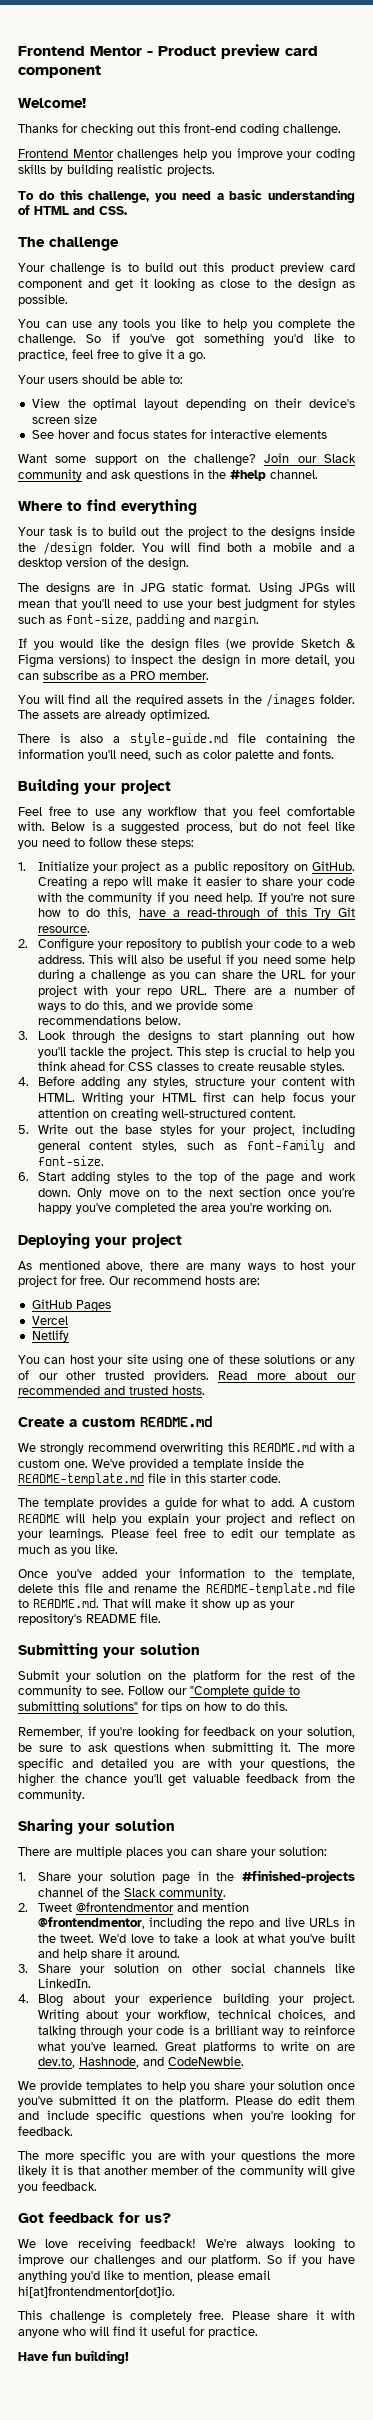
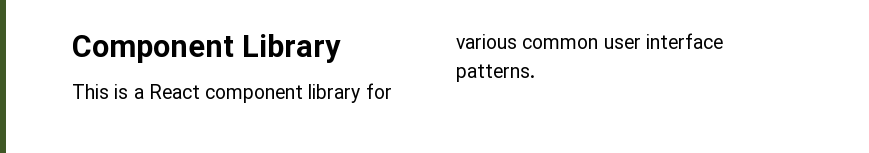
- Frontend Mentor - Product preview card component
- Welcome!
- Thanks for checking out this front-end coding challenge.
- Frontend Mentor challenges help you improve your coding skills by building realistic projects.
- To do this challenge, you need a basic understanding of HTML and CSS.
- The challenge
- Your challenge is to build out this product preview card component and get it looking as close to the design as possible.
- You can use any tools you like to help you complete the challenge. So if you've got something you'd like to practice, feel free to give it a go.
- Your users should be able to:
- View the optimal layout depending on their device's screen size
- See hover and focus states for interactive elements
- Want some support on the challenge? Join our Slack community and ask questions in the #help channel.
- Where to find everything
- Your task is to build out the project to the designs inside the /design folder. You will find both a mobile and a desktop version of the design.
- The designs are in JPG static format. Using JPGs will mean that you'll need to use your best judgment for styles such as font-size, padding and margin.
- If you would like the design files (we provide Sketch & Figma versions) to inspect the design in more detail, you can subscribe as a PRO member.
- You will find all the required assets in the /images folder. The assets are already optimized.
- There is also a style-guide.md file containing the information you'll need, such as color palette and fonts.
- Building your project
- Feel free to use any workflow that you feel comfortable with. Below is a suggested process, but do not feel like you need to follow these steps:
- 1. Initialize your project as a public repository on GitHub. Creating a repo will make it easier to share your code with the community if you need help. If you're not sure how to do this, have a read-through of this Try Git resource.
- 2. Configure your repository to publish your code to a web address. This will also be useful if you need some help during a challenge as you can share the URL for your project with your repo URL. There are a number of ways to do this, and we provide some recommendations below.
- 3. Look through the designs to start planning out how you'll tackle the project. This step is crucial to help you think ahead for CSS classes to create reusable styles.
- 4. Before adding any styles, structure your content with HTML. Writing your HTML first can help focus your attention on creating well-structured content.
- 5. Write out the base styles for your project, including general content styles, such as font-family and font-size.
- 6. Start adding styles to the top of the page and work down. Only move on to the next section once you're happy you've completed the area you're working on.
- Deploying your project
- As mentioned above, there are many ways to host your project for free. Our recommend hosts are:
- GitHub Pages
- Vercel
- Netlify
- You can host your site using one of these solutions or any of our other trusted providers. Read more about our recommended and trusted hosts.
- Create a custom README.md
- We strongly recommend overwriting this README.md with a custom one. We've provided a template inside the README-template.md file in this starter code.
- The template provides a guide for what to add. A custom README will help you explain your project and reflect on your learnings. Please feel free to edit our template as much as you like.
- Once you've added your information to the template, delete this file and rename the README-template.md file to README.md. That will make it show up as your repository's README file.
- Submitting your solution
- Submit your solution on the platform for the rest of the community to see. Follow our "Complete guide to submitting solutions" for tips on how to do this.
- Remember, if you're looking for feedback on your solution, be sure to ask questions when submitting it. The more specific and detailed you are with your questions, the higher the chance you'll get valuable feedback from the community.
- Sharing your solution
- There are multiple places you can share your solution:
- 1. Share your solution page in the #finished-projects channel of the Slack community.
- 2. Tweet @frontendmentor and mention @frontendmentor, including the repo and live URLs in the tweet. We'd love to take a look at what you've built and help share it around.
- 3. Share your solution on other social channels like LinkedIn.
- 4. Blog about your experience building your project. Writing about your workflow, technical choices, and talking through your code is a brilliant way to reinforce what you've learned. Great platforms to write on are dev.to, Hashnode, and CodeNewbie.
- We provide templates to help you share your solution once you've submitted it on the platform. Please do edit them and include specific questions when you're looking for feedback.
- The more specific you are with your questions the more likely it is that another member of the community will give you feedback.
- Got feedback for us?
- We love receiving feedback! We're always looking to improve our challenges and our platform. So if you have anything you'd like to mention, please email hi[at]frontendmentor[dot]io.
- This challenge is completely free. Please share it with anyone who will find it useful for practice.
- Have fun building!
+ Component Library
+ This is a React component library for various common user interface patterns.

